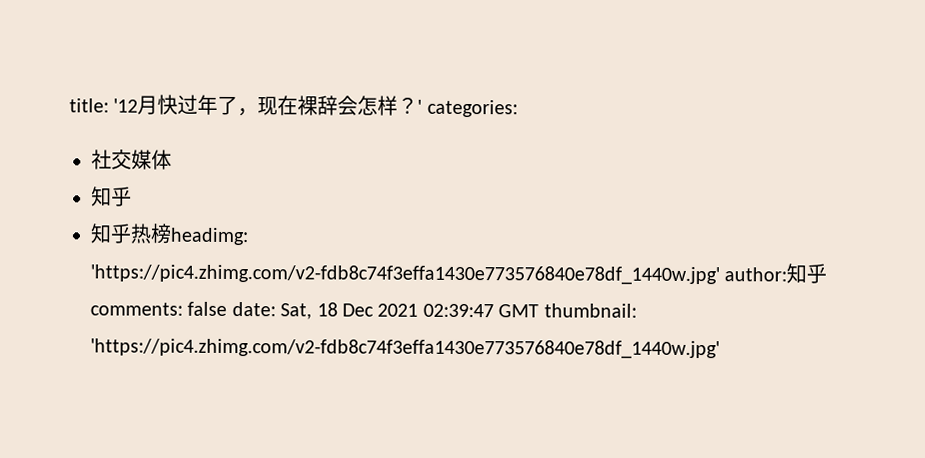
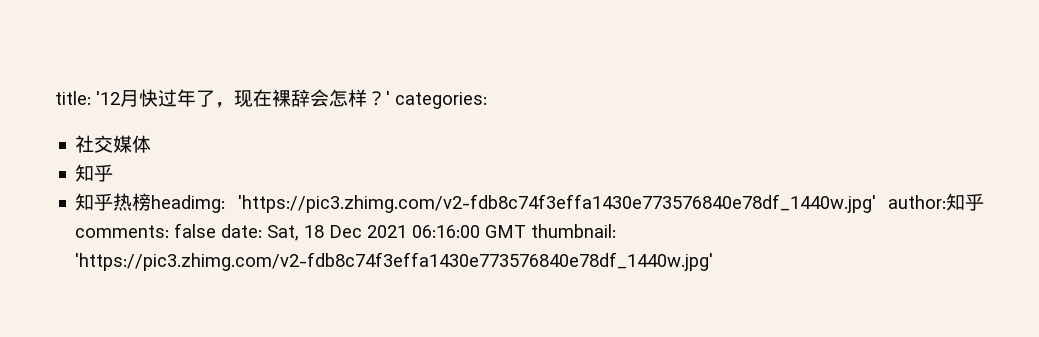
- 知乎热榜headimg: 'https://pic4.zhimg.com/v2-fdb8c74f3effa1430e773576840e78df_1440w.jpg' author:知乎comments: false date: Sat, 18 Dec 2021 02:39:47 GMT thumbnail: 'https://pic4.zhimg.com/v2-fdb8c74f3effa1430e773576840e78df_1440w.jpg'
+ 知乎热榜headimg: 'https://pic3.zhimg.com/v2-fdb8c74f3effa1430e773576840e78df_1440w.jpg' author:知乎comments: false date: Sat, 18 Dec 2021 06:16:00 GMT thumbnail: 'https://pic3.zhimg.com/v2-fdb8c74f3effa1430e773576840e78df_1440w.jpg'

